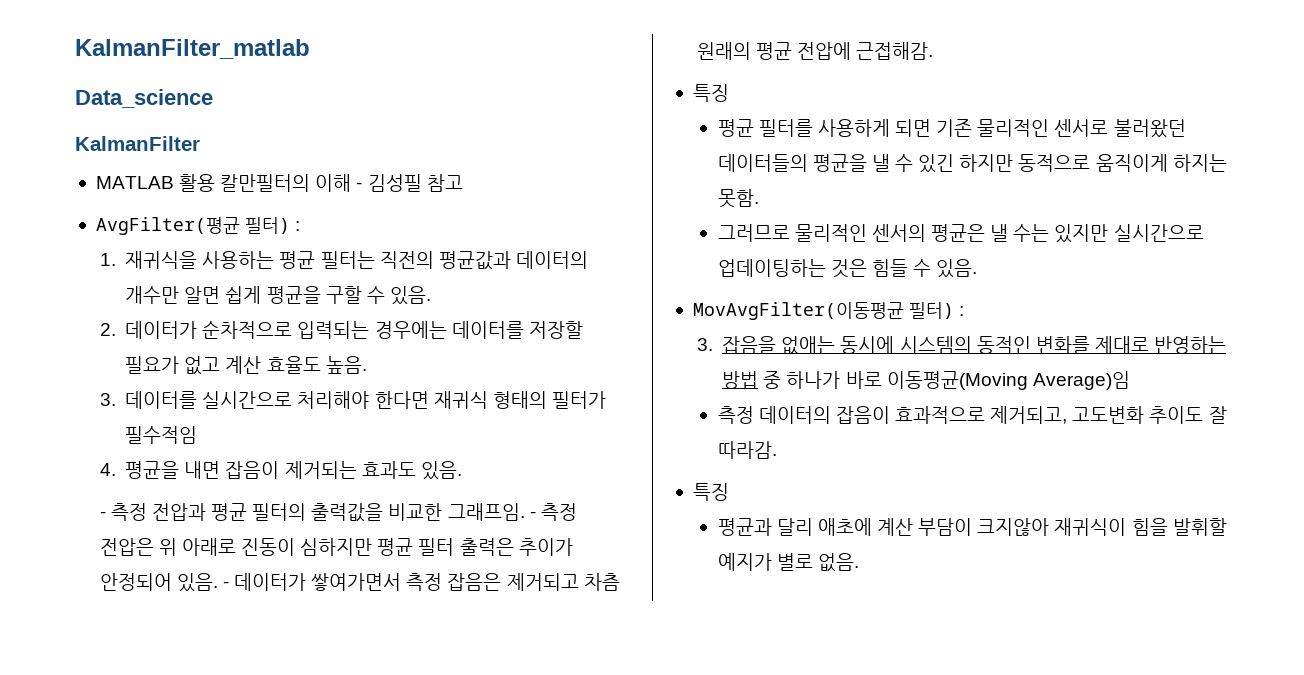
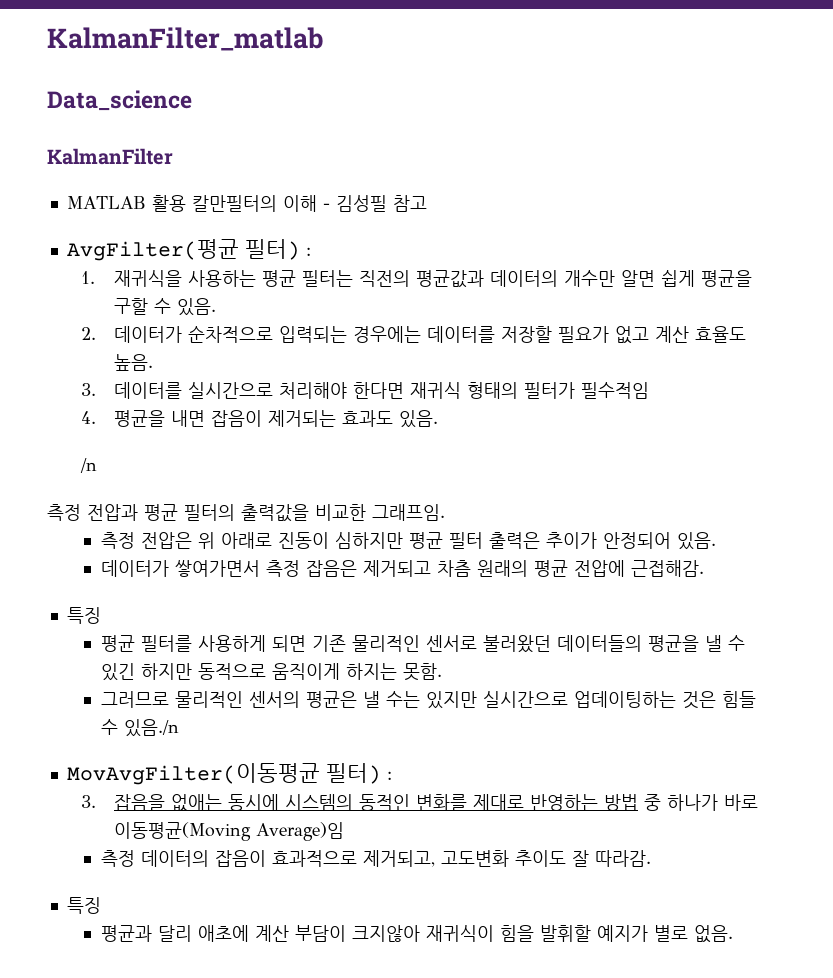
- - 측정 전압과 평균 필터의 출력값을 비교한 그래프임. - 측정 전압은 위 아래로 진동이 심하지만 평균 필터 출력은 추이가 안정되어 있음. - 데이터가 쌓여가면서 측정 잡음은 제거되고 차츰 원래의 평균 전압에 근접해감.
+ /n
+ 측정 전압과 평균 필터의 출력값을 비교한 그래프임.
+ 측정 전압은 위 아래로 진동이 심하지만 평균 필터 출력은 추이가 안정되어 있음.
+ 데이터가 쌓여가면서 측정 잡음은 제거되고 차츰 원래의 평균 전압에 근접해감.
- 그러므로 물리적인 센서의 평균은 낼 수는 있지만 실시간으로 업데이팅하는 것은 힘들 수 있음.
+ 그러므로 물리적인 센서의 평균은 낼 수는 있지만 실시간으로 업데이팅하는 것은 힘들 수 있음./n

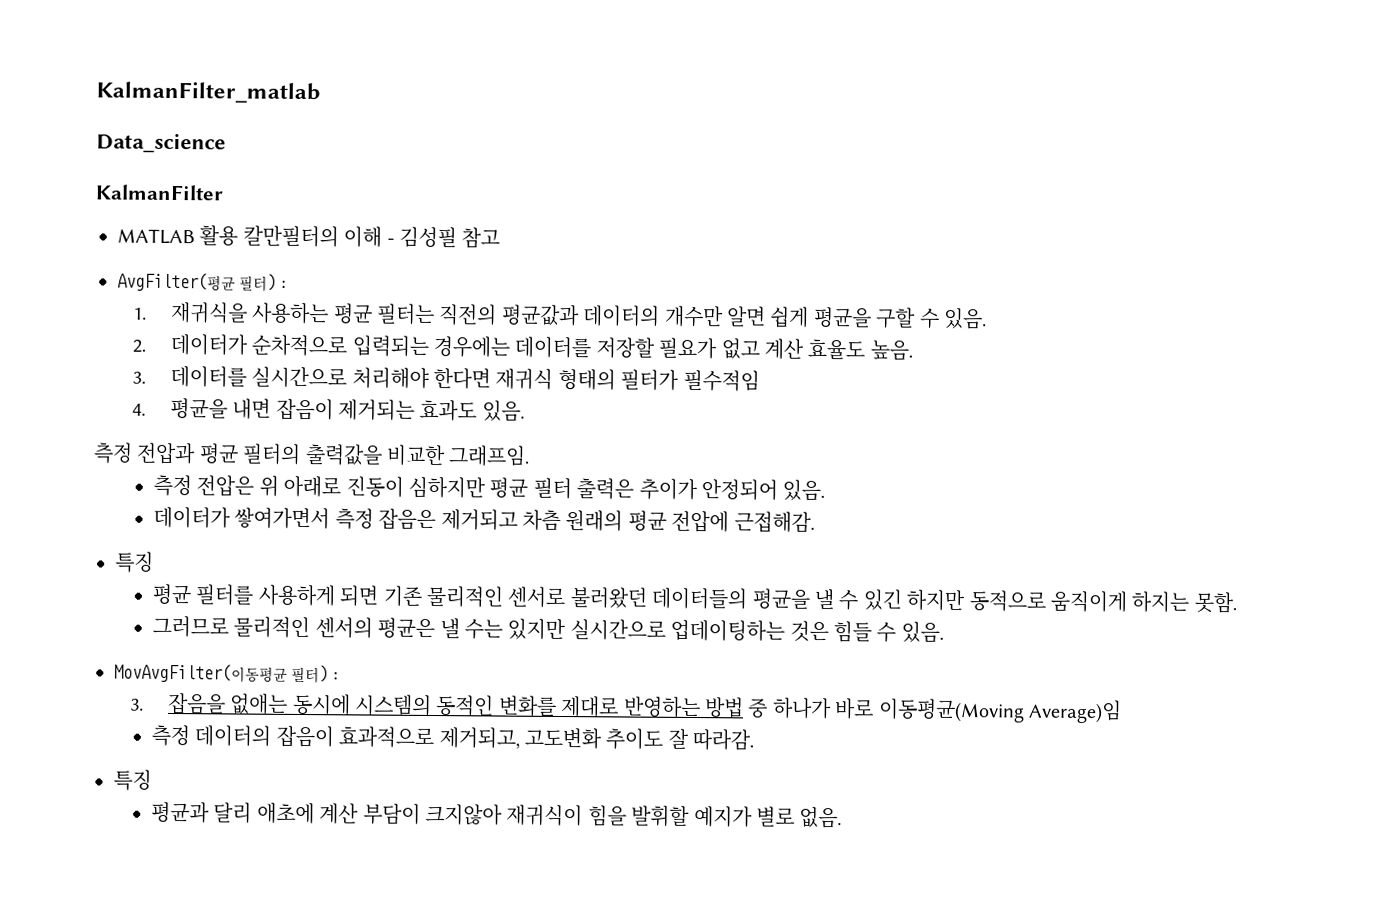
- /n
- 그러므로 물리적인 센서의 평균은 낼 수는 있지만 실시간으로 업데이팅하는 것은 힘들 수 있음./n
+ 그러므로 물리적인 센서의 평균은 낼 수는 있지만 실시간으로 업데이팅하는 것은 힘들 수 있음.

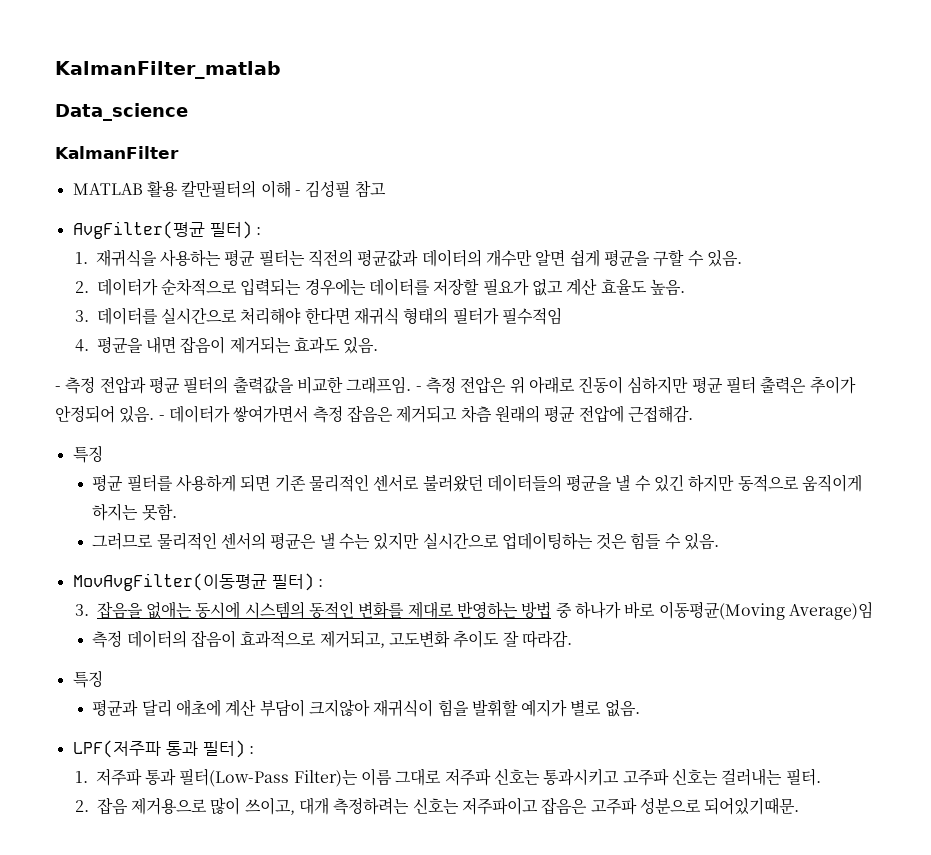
- 측정 전압과 평균 필터의 출력값을 비교한 그래프임.
- 측정 전압은 위 아래로 진동이 심하지만 평균 필터 출력은 추이가 안정되어 있음.
- 데이터가 쌓여가면서 측정 잡음은 제거되고 차츰 원래의 평균 전압에 근접해감.
+ - 측정 전압과 평균 필터의 출력값을 비교한 그래프임. - 측정 전압은 위 아래로 진동이 심하지만 평균 필터 출력은 추이가 안정되어 있음. - 데이터가 쌓여가면서 측정 잡음은 제거되고 차츰 원래의 평균 전압에 근접해감.
+ LPF(저주파 통과 필터) :
+ 1. 저주파 통과 필터(Low-Pass Filter)는 이름 그대로 저주파 신호는 통과시키고 고주파 신호는 걸러내는 필터.
+ 2. 잡음 제거용으로 많이 쓰이고, 대개 측정하려는 신호는 저주파이고 잡음은 고주파 성분으로 되어있기때문.

